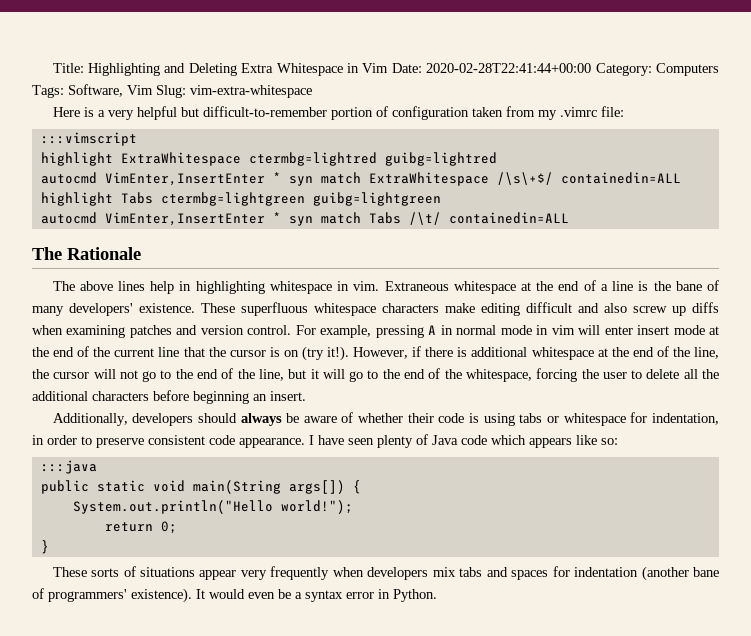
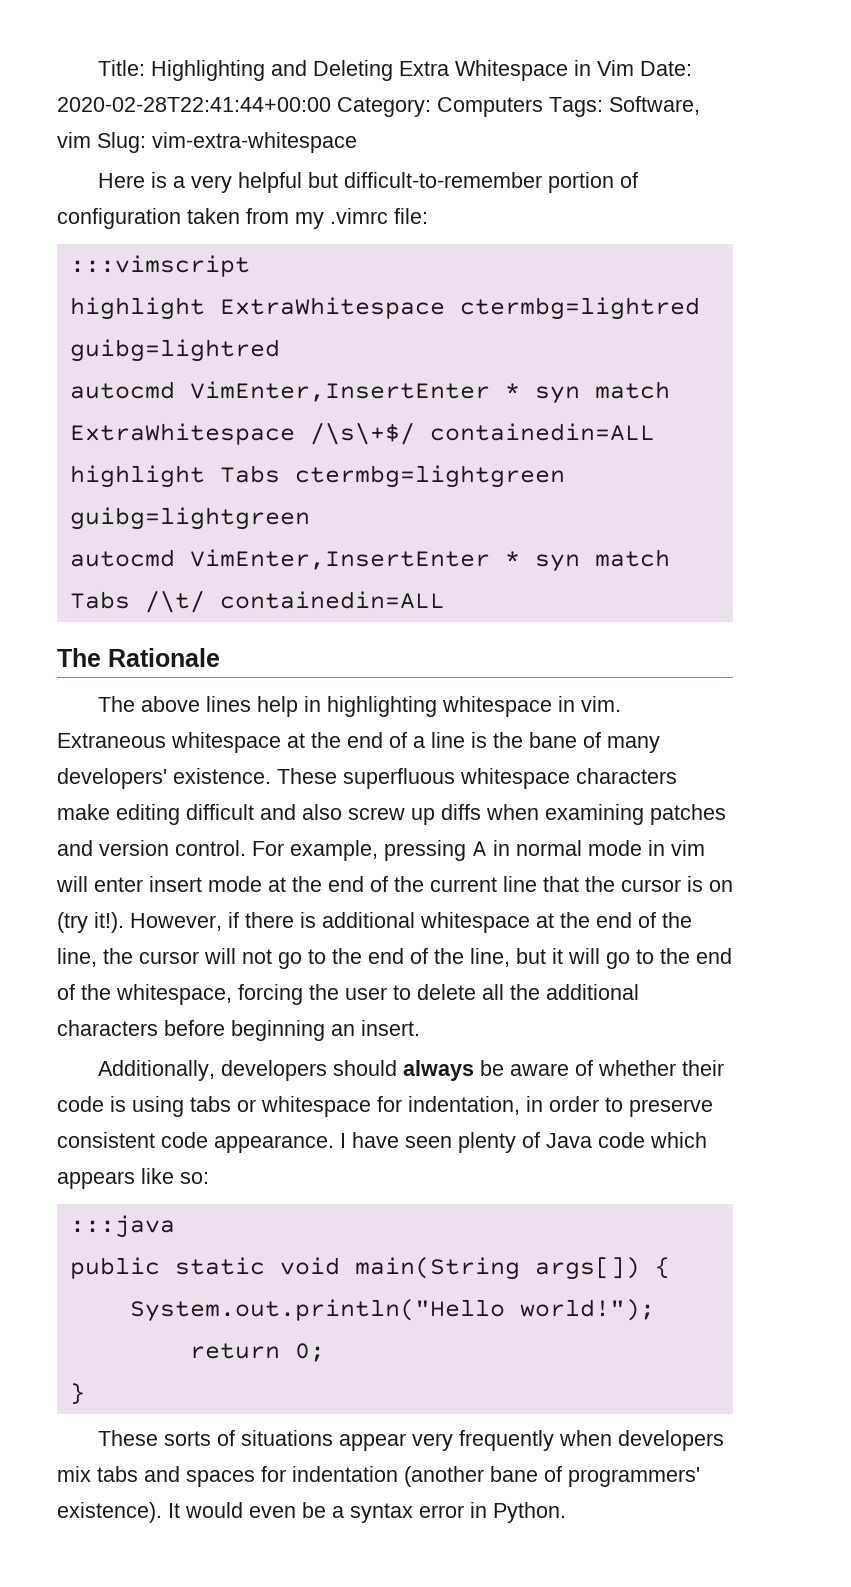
- Title: Highlighting and Deleting Extra Whitespace in Vim Date: 2020-02-28T22:41:44+00:00 Category: Computers Tags: Software, Vim Slug: vim-extra-whitespace
+ Title: Highlighting and Deleting Extra Whitespace in Vim Date: 2020-02-28T22:41:44+00:00 Category: Computers Tags: Software, vim Slug: vim-extra-whitespace

